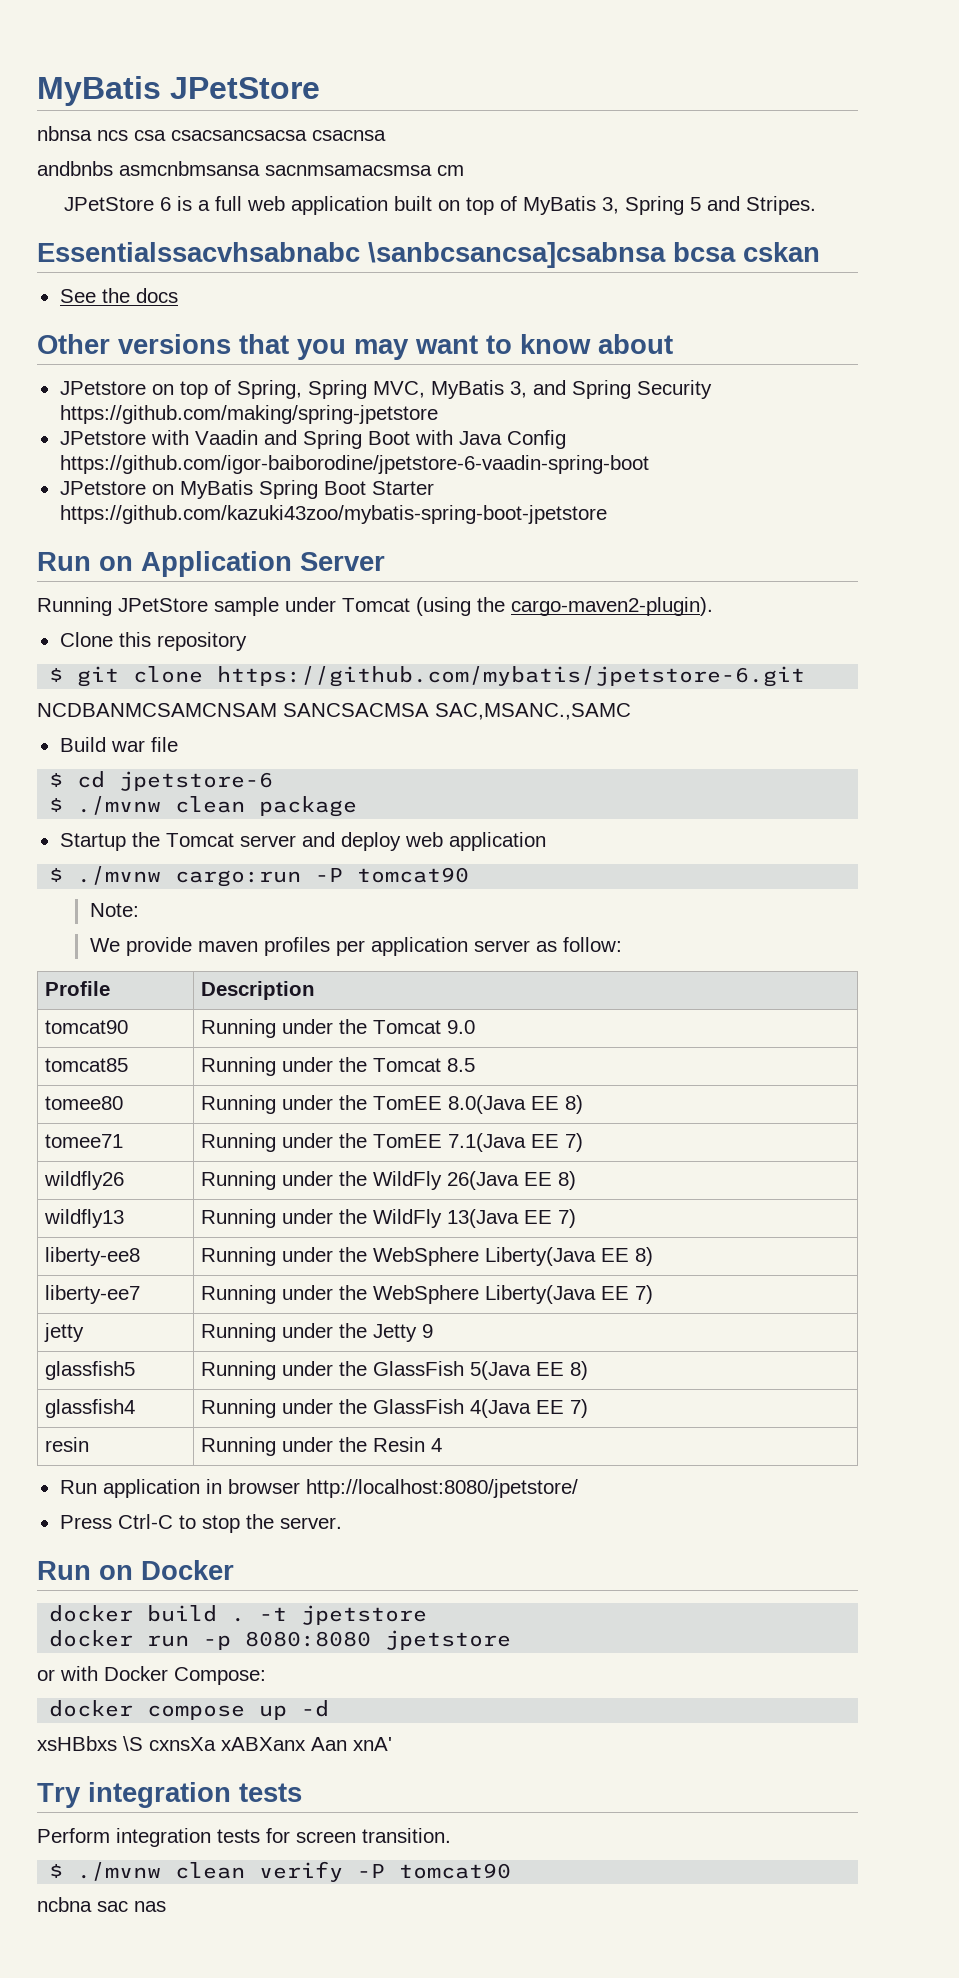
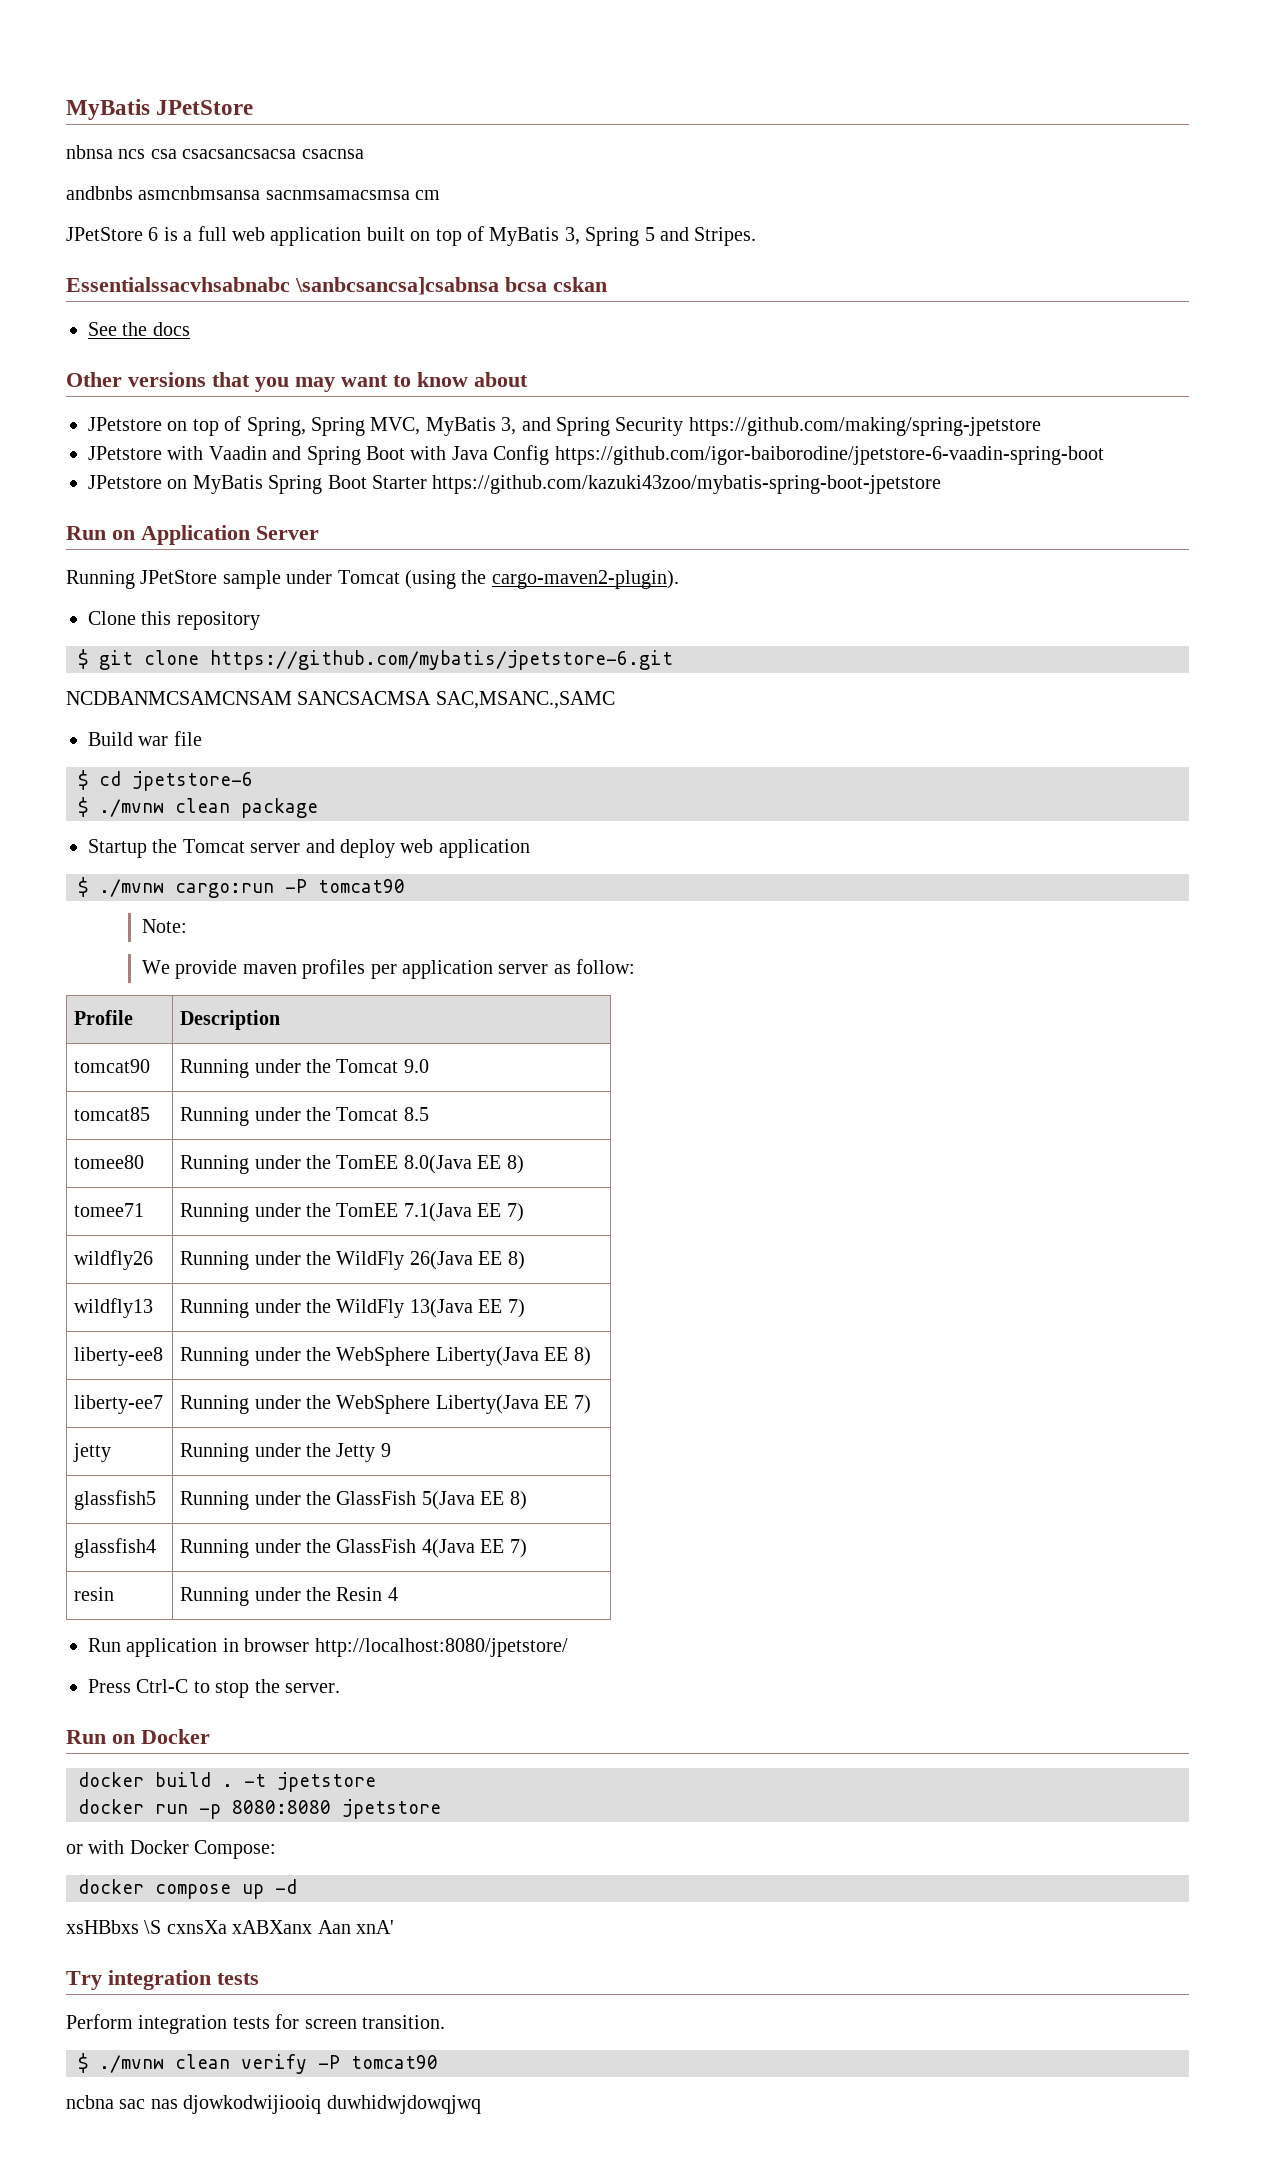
- ncbna sac nas
+ ncbna sac nas djowkodwijiooiq duwhidwjdowqjwq

